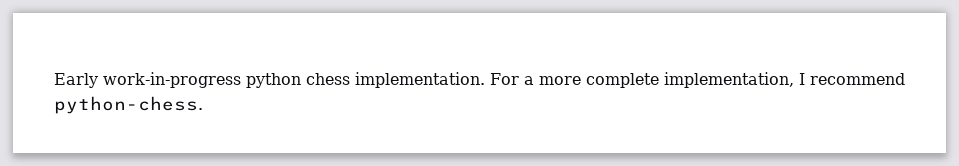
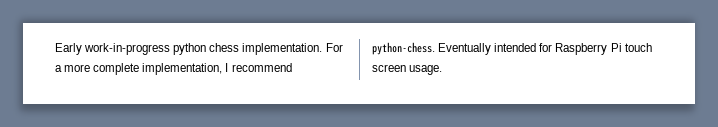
+ Eventually intended for Raspberry Pi touch screen usage.

